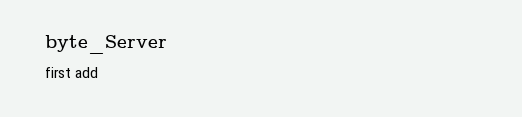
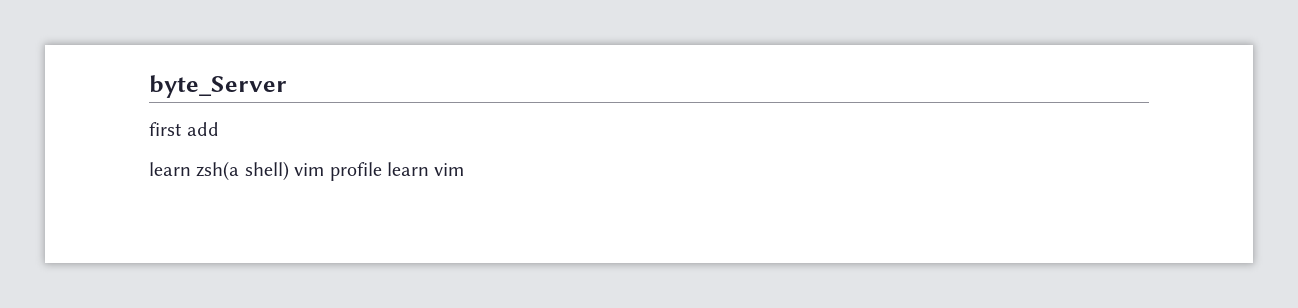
+ learn zsh(a shell) vim profile learn vim

